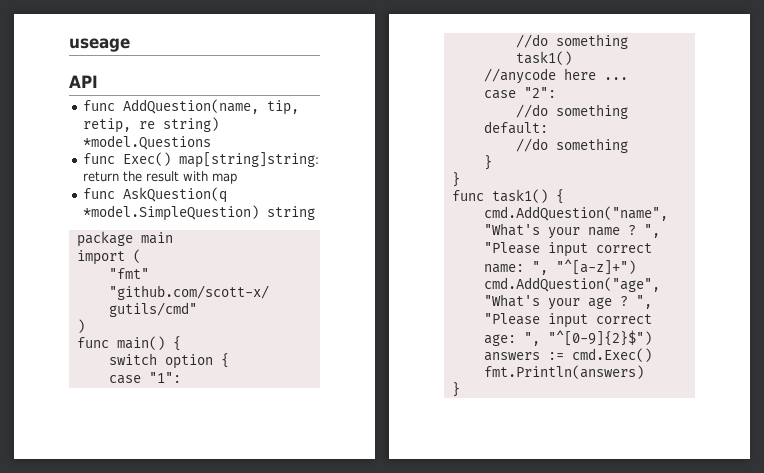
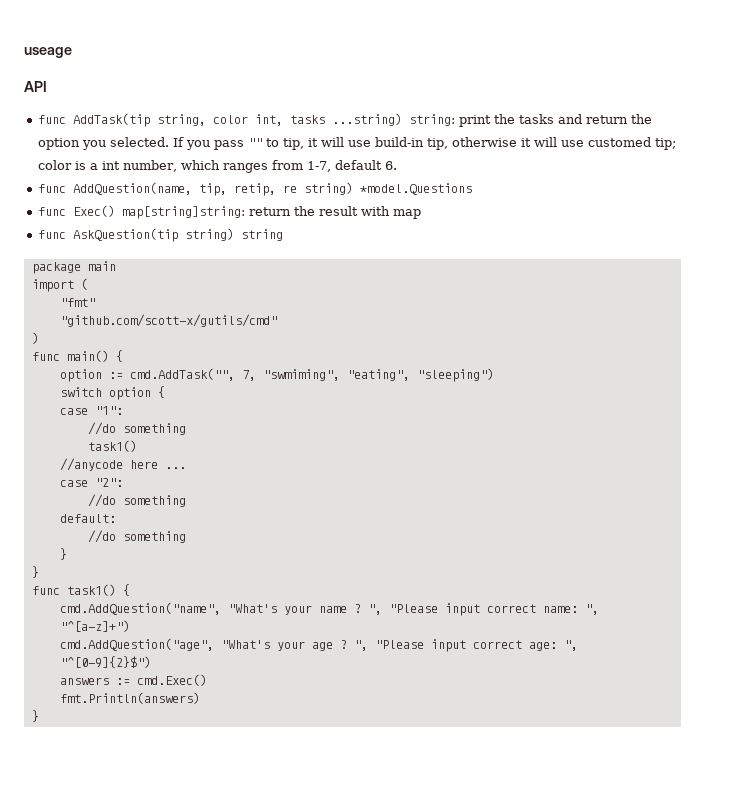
+ func AddTask(tip string, color int, tasks ...string) string: print the tasks and return the option you selected. If you pass "" to tip, it will use build-in tip, otherwise it will use customed tip; color is a int number, which ranges from 1-7, default 6.
- func AskQuestion(q *model.SimpleQuestion) string
+ func AskQuestion(tip string) string
+ option := cmd.AddTask("", 7, "swmiming", "eating", "sleeping")

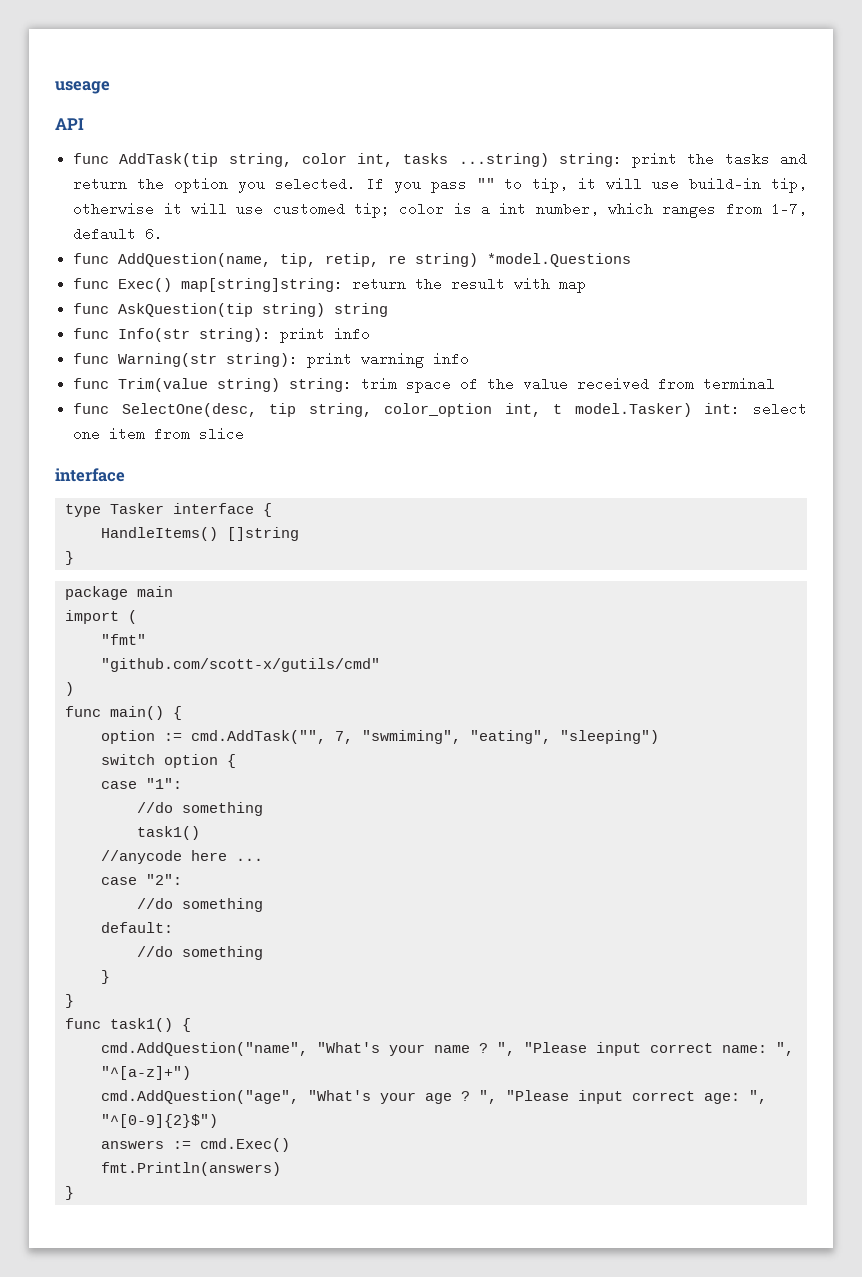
+ func Info(str string): print info
+ func Warning(str string): print warning info
+ func Trim(value string) string: trim space of the value received from terminal
+ func SelectOne(desc, tip string, color_option int, t model.Tasker) int: select one item from slice
+ interface
+ type Tasker interface {
+ HandleItems() []string
+ }

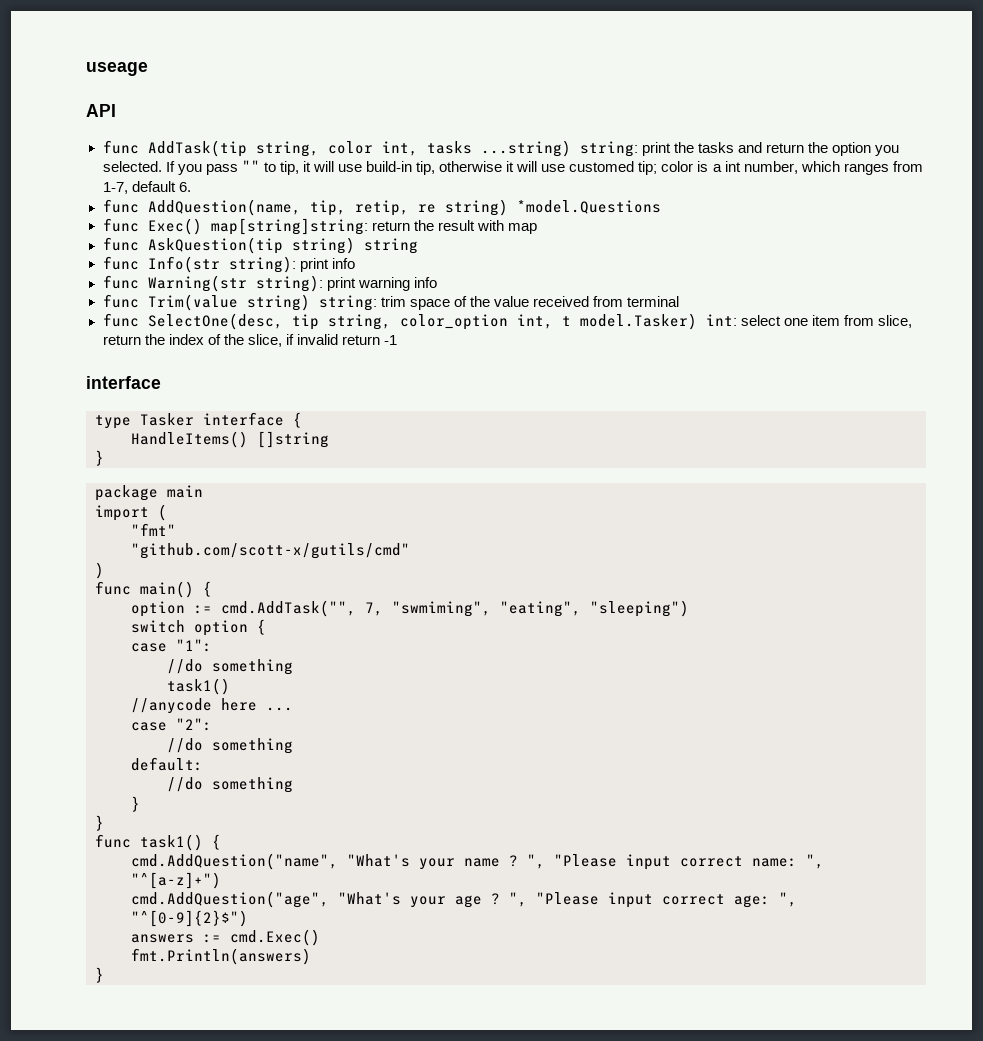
- func SelectOne(desc, tip string, color_option int, t model.Tasker) int: select one item from slice
+ func SelectOne(desc, tip string, color_option int, t model.Tasker) int: select one item from slice, return the index of the slice, if invalid return -1

